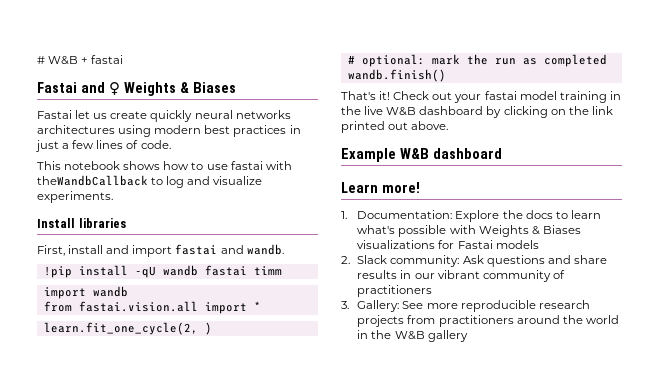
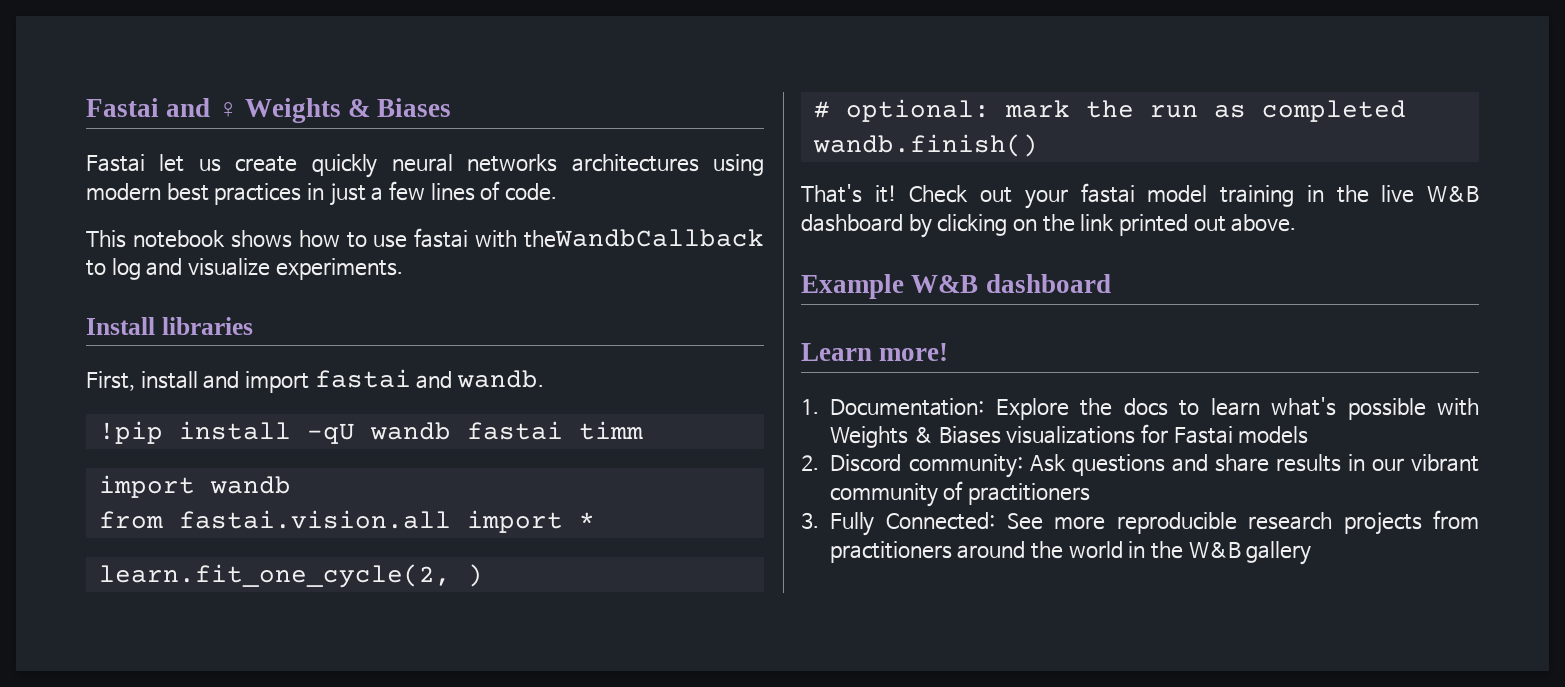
- # W&B + fastai
- 2. Slack community: Ask questions and share results in our vibrant community of practitioners
+ 2. Discord community: Ask questions and share results in our vibrant community of practitioners
- 3. Gallery: See more reproducible research projects from practitioners around the world in the W&B gallery
+ 3. Fully Connected: See more reproducible research projects from practitioners around the world in the W&B gallery

